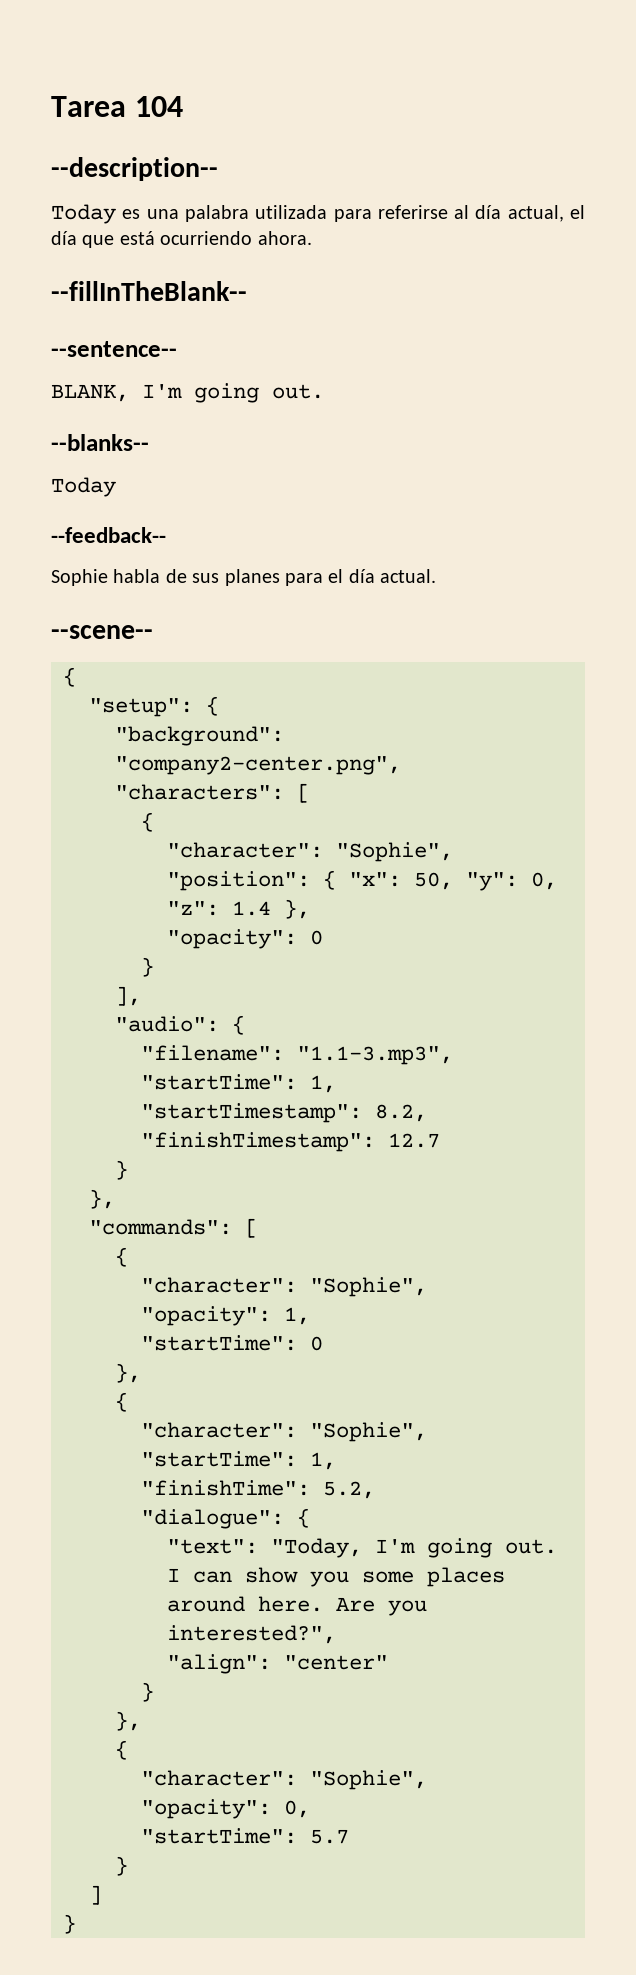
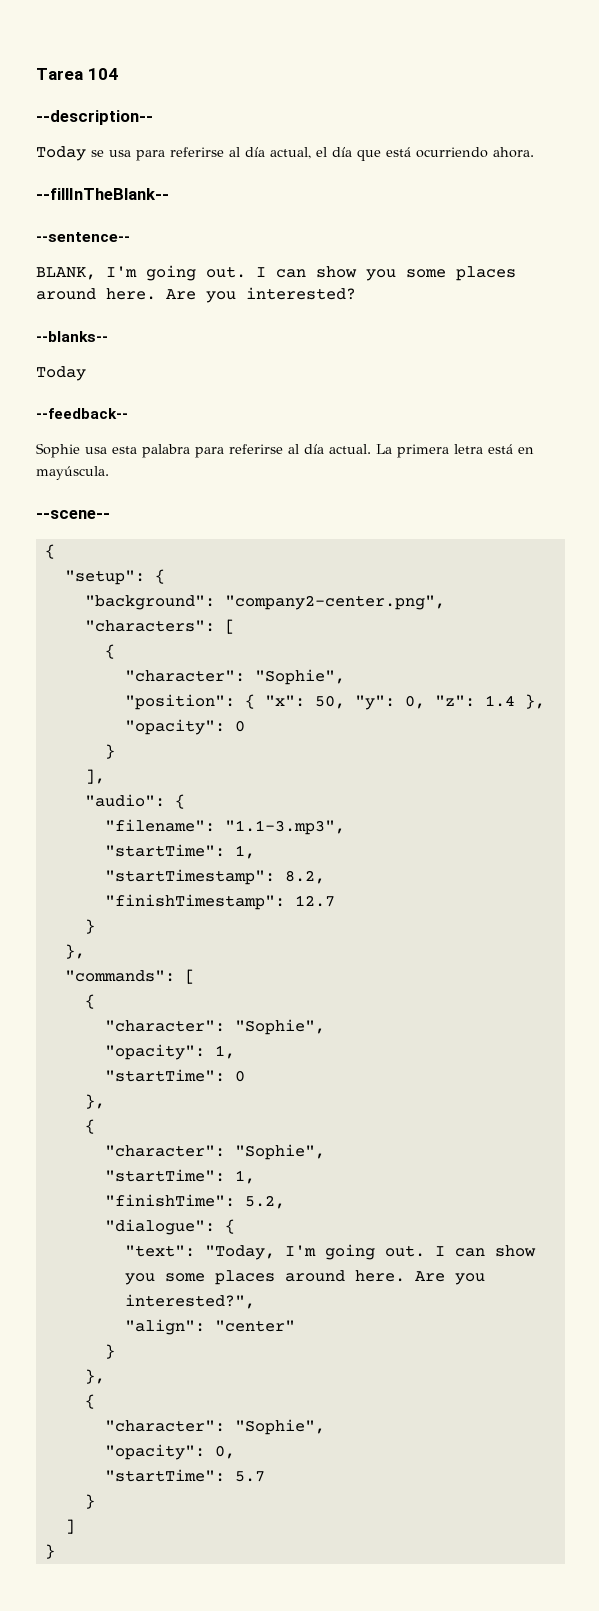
- Today es una palabra utilizada para referirse al día actual, el día que está ocurriendo ahora.
+ Today se usa para referirse al día actual, el día que está ocurriendo ahora.
- BLANK, I'm going out.
+ BLANK, I'm going out. I can show you some places around here. Are you interested?
  --blanks--
  Today
  --feedback--
- Sophie habla de sus planes para el día actual.
+ Sophie usa esta palabra para referirse al día actual. La primera letra está en mayúscula.

